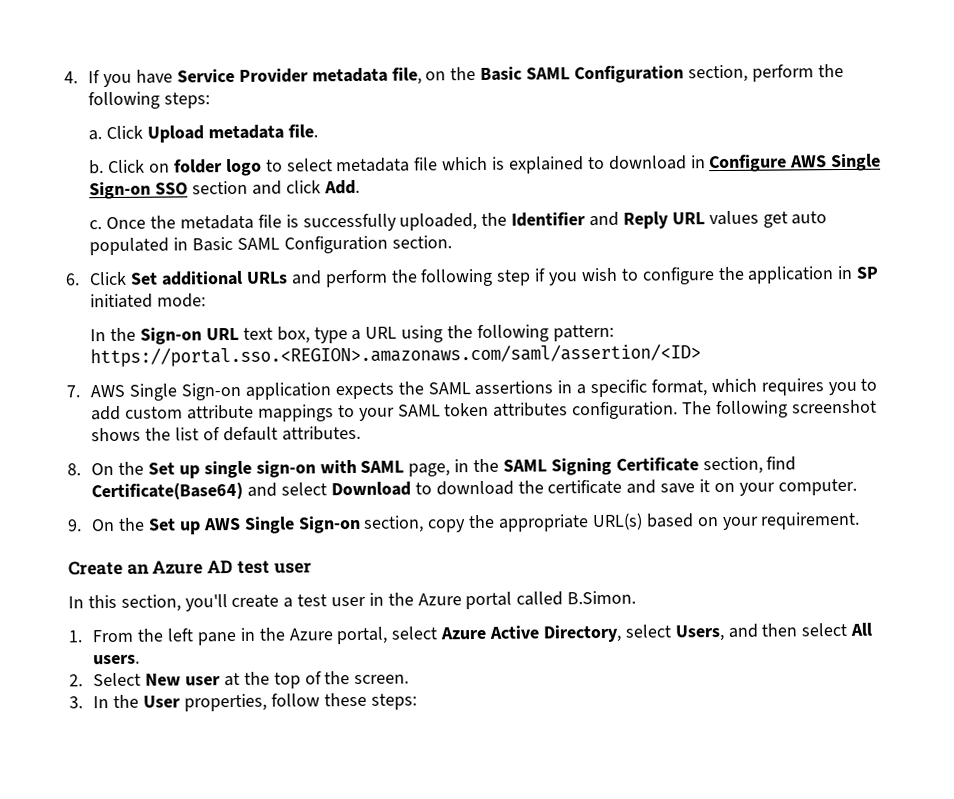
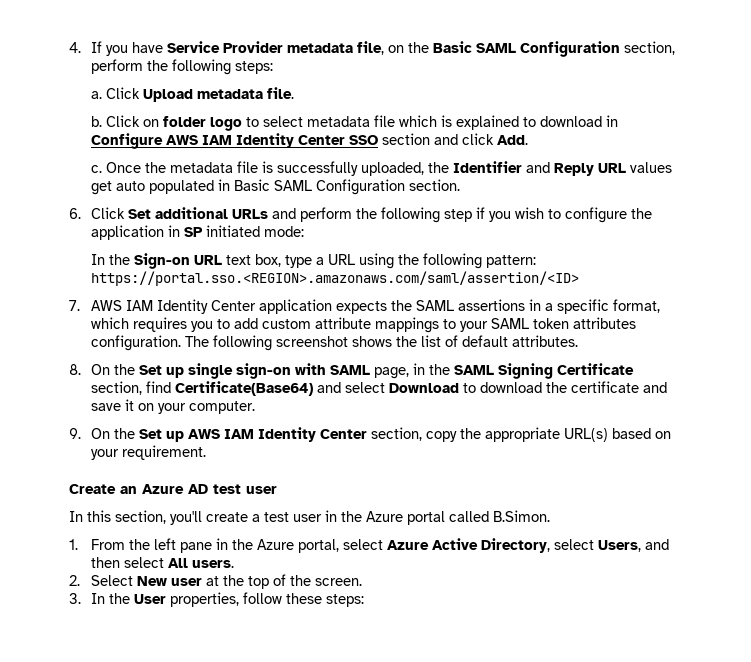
- Click on folder logo to select metadata file which is explained to download in Configure AWS Single Sign-on SSO section and click Add.
+ Click on folder logo to select metadata file which is explained to download in Configure AWS IAM Identity Center SSO section and click Add.
- 7. AWS Single Sign-on application expects the SAML assertions in a specific format, which requires you to add custom attribute mappings to your SAML token attributes configuration.
+ 7. AWS IAM Identity Center application expects the SAML assertions in a specific format, which requires you to add custom attribute mappings to your SAML token attributes configuration.
- 9. On the Set up AWS Single Sign-on section, copy the appropriate URL(s) based on your requirement.
+ 9. On the Set up AWS IAM Identity Center section, copy the appropriate URL(s) based on your requirement.

